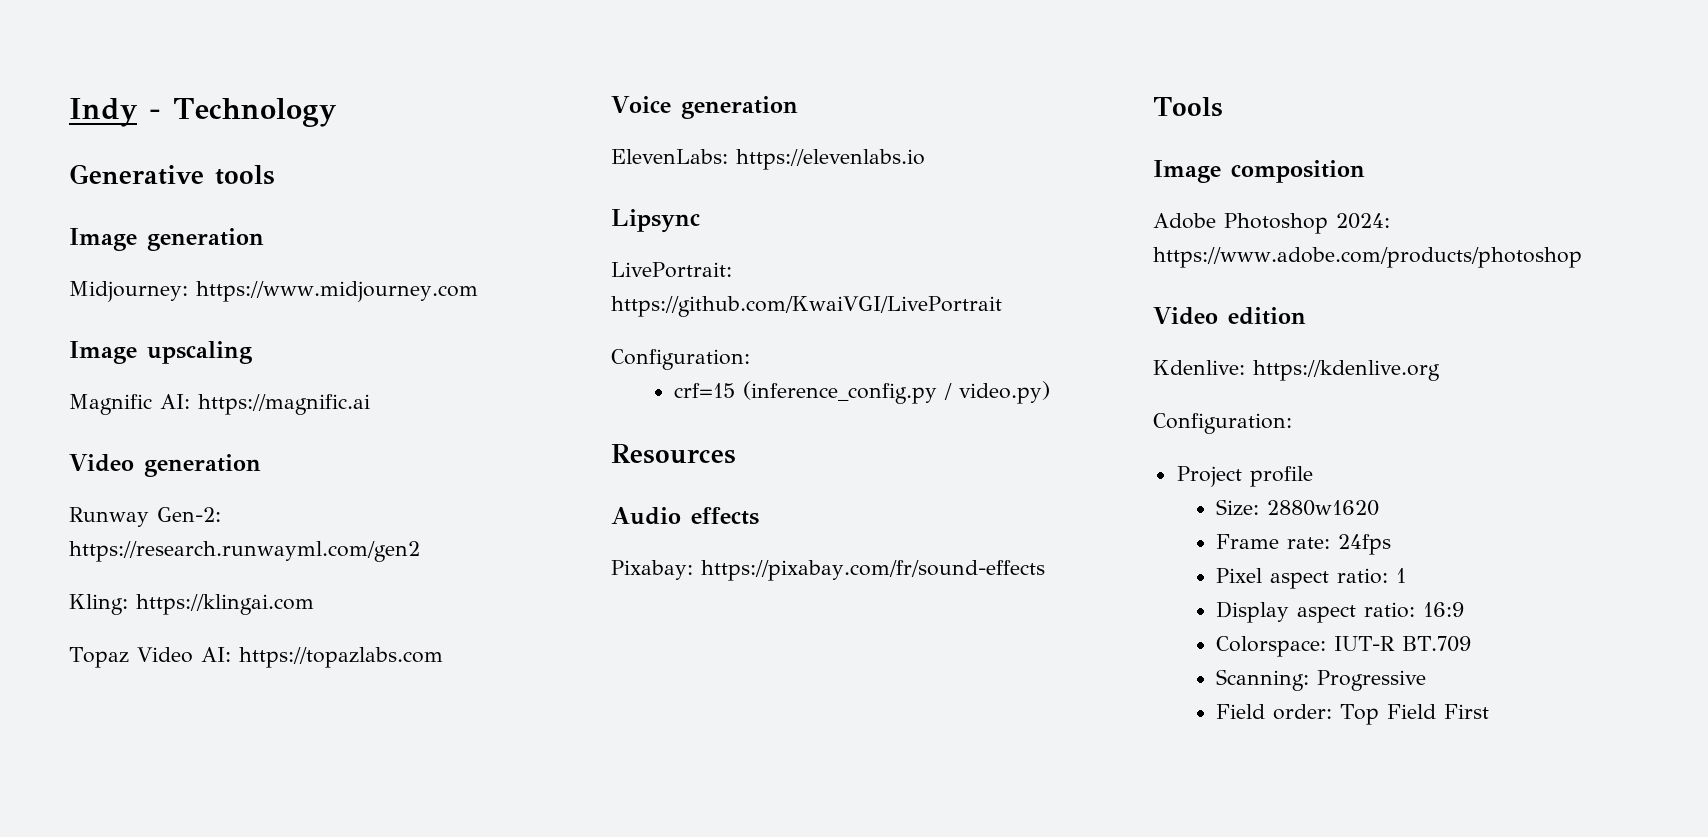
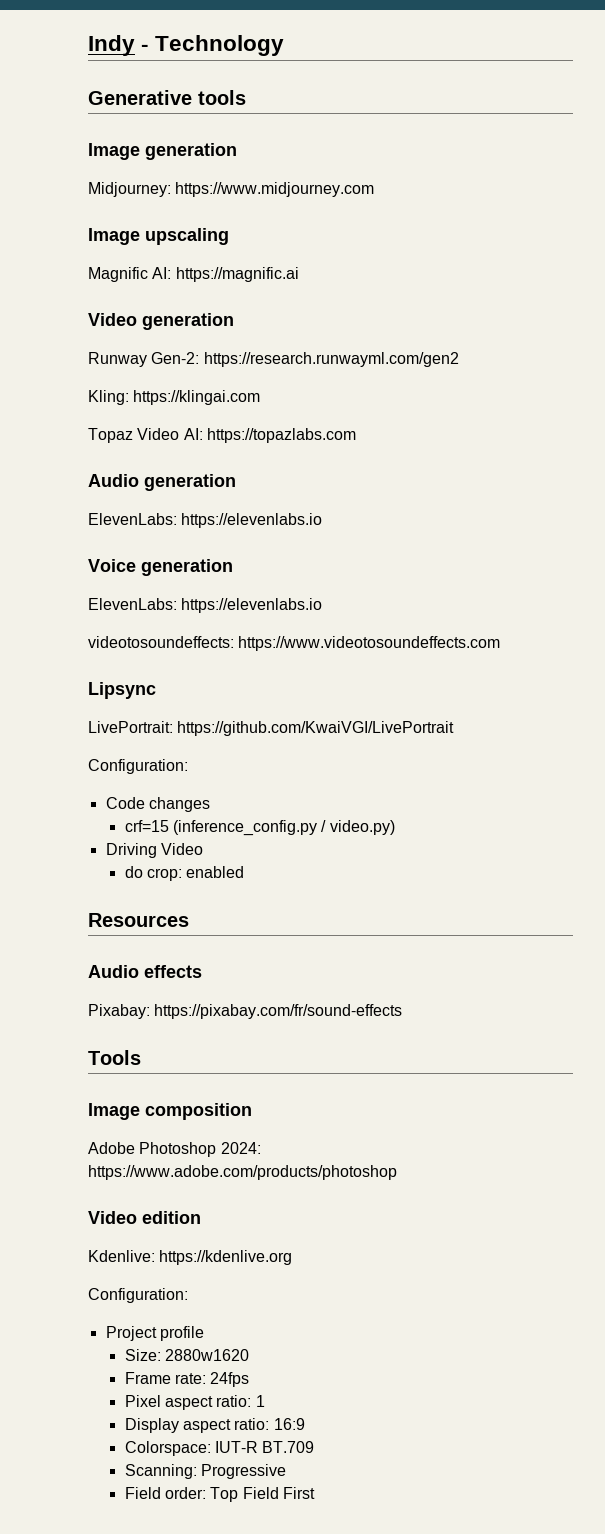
+ Audio generation
+ ElevenLabs: https://elevenlabs.io
+ videotosoundeffects: https://www.videotosoundeffects.com
+ Code changes
+ Driving Video
+ do crop: enabled

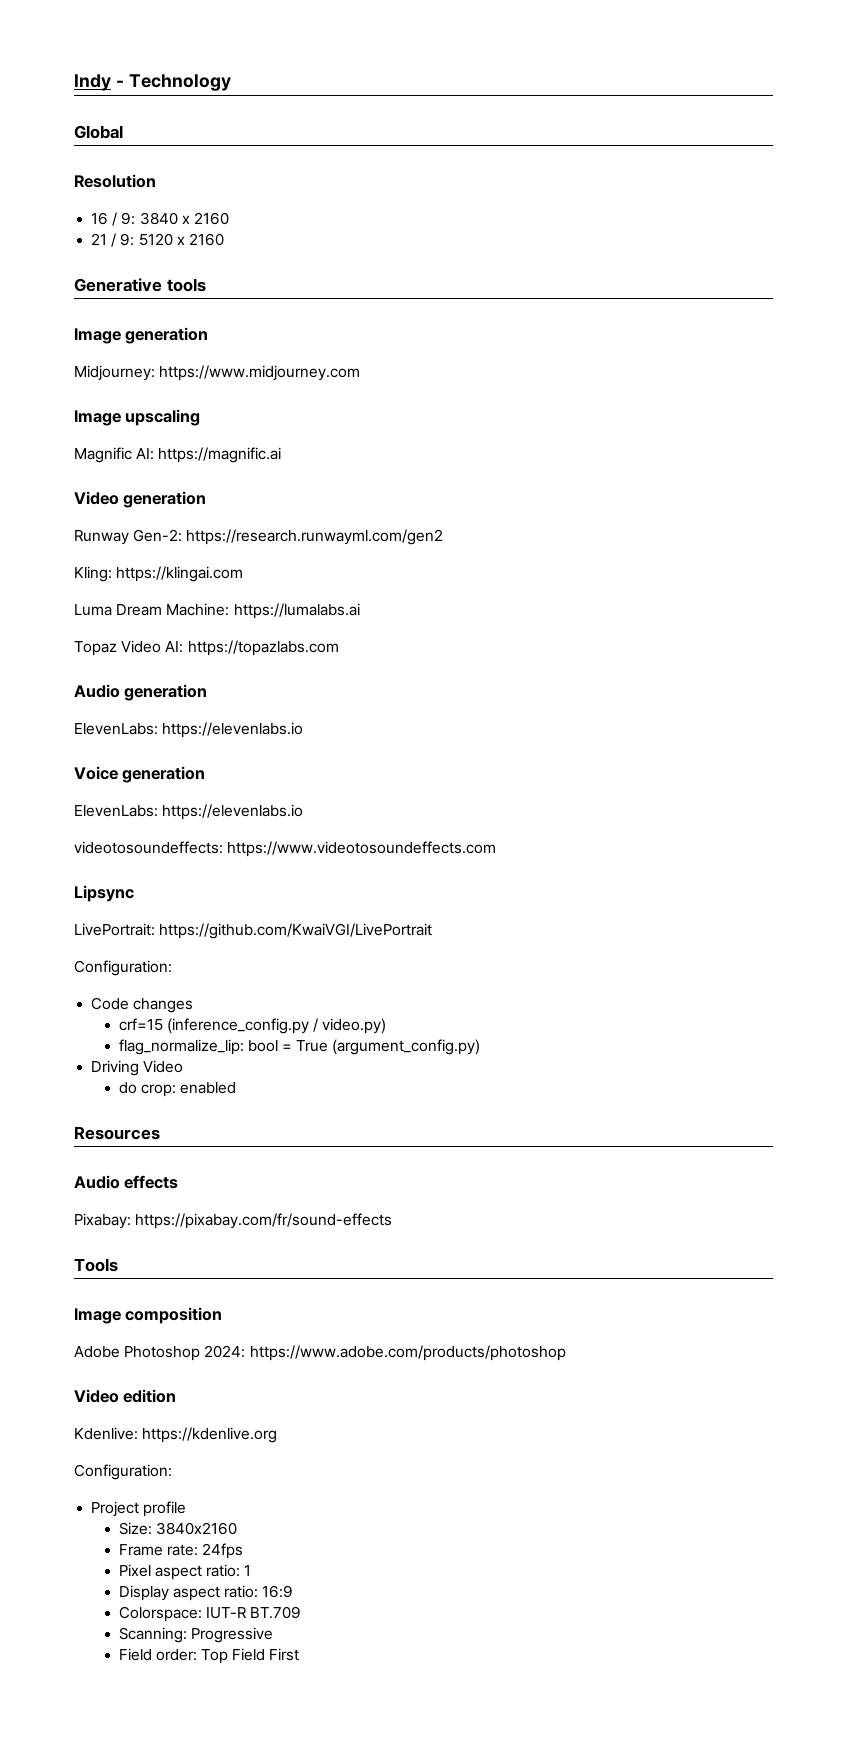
+ Global
+ Resolution
+ 16 / 9: 3840 x 2160
+ 21 / 9: 5120 x 2160
+ Luma Dream Machine: https://lumalabs.ai
+ flag_normalize_lip: bool = True (argument_config.py)
- Size: 2880w1620
+ Size: 3840x2160

